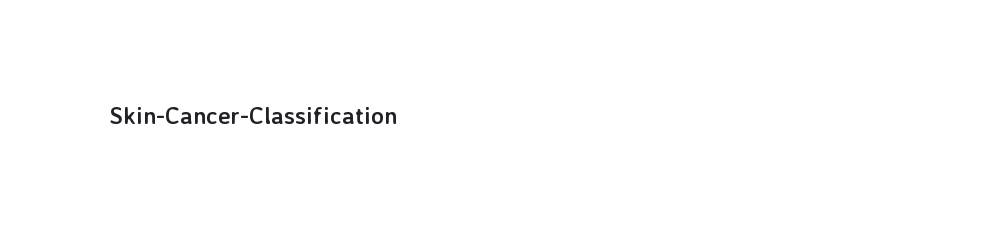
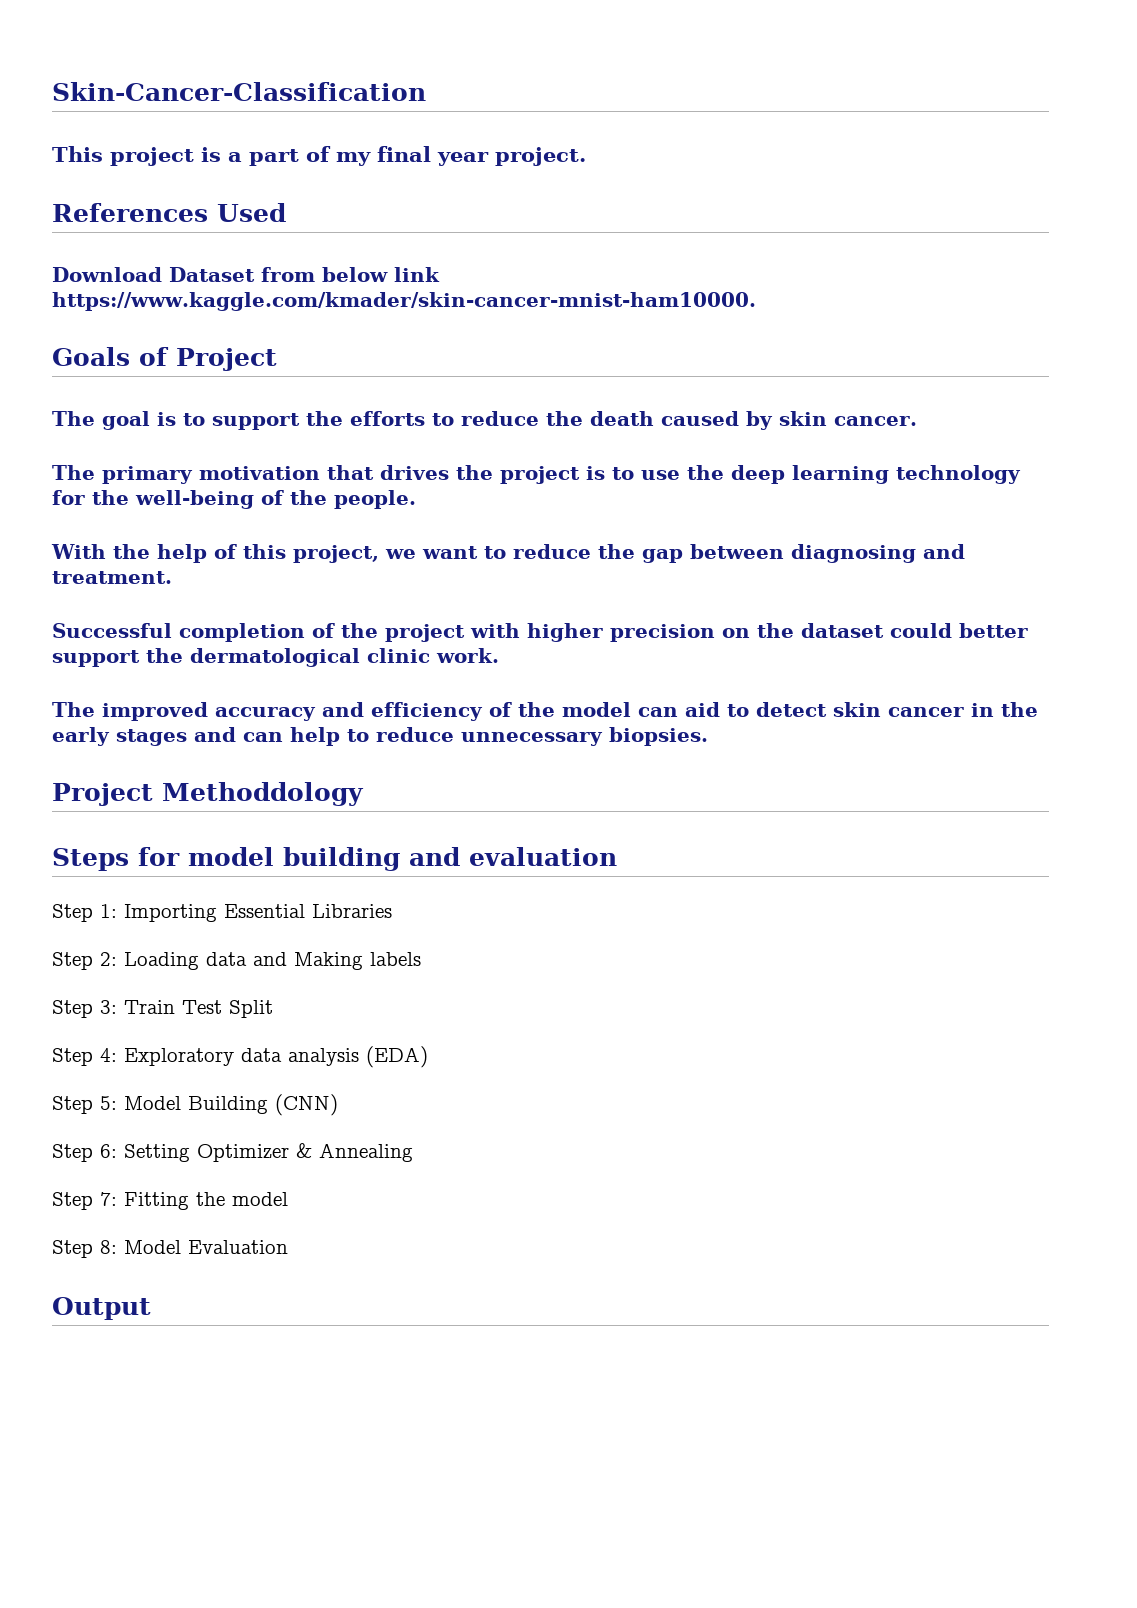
+ This project is a part of my final year project.
+ References Used
+ Download Dataset from below link https://www.kaggle.com/kmader/skin-cancer-mnist-ham10000.
+ Goals of Project
+ The goal is to support the efforts to reduce the death caused by skin cancer.
+ The primary motivation that drives the project is to use the deep learning technology for the well-being of the people.
+ With the help of this project, we want to reduce the gap between diagnosing and treatment.
+ Successful completion of the project with higher precision on the dataset could better support the dermatological clinic work.
+ The improved accuracy and efficiency of the model can aid to detect skin cancer in the early stages and can help to reduce unnecessary biopsies.
+ Project Methoddology
+ Steps for model building and evaluation
+ Step 1: Importing Essential Libraries
+ Step 2: Loading data and Making labels
+ Step 3: Train Test Split
+ Step 4: Exploratory data analysis (EDA)
+ Step 5: Model Building (CNN)
+ Step 6: Setting Optimizer & Annealing
+ Step 7: Fitting the model
+ Step 8: Model Evaluation
+ Output

